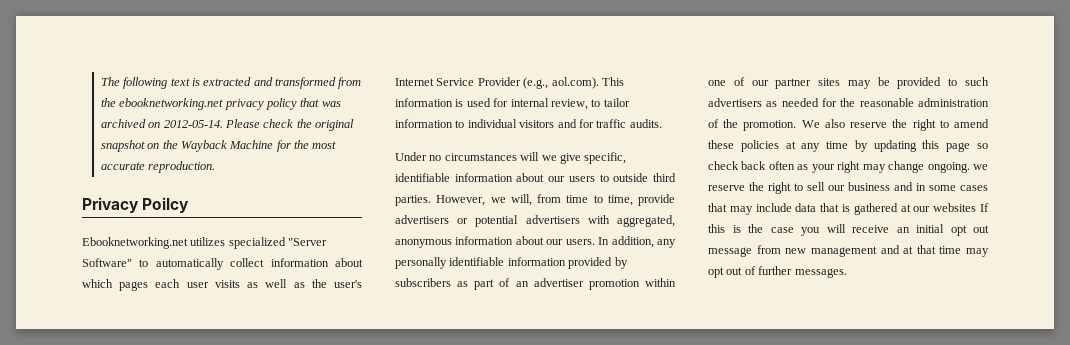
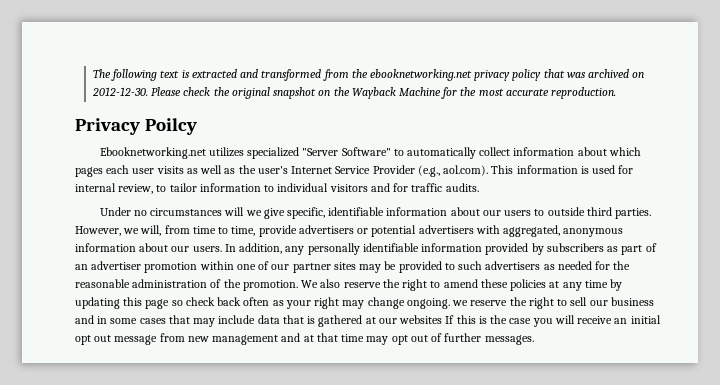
- The following text is extracted and transformed from the ebooknetworking.net privacy policy that was archived on 2012-05-14.
+ The following text is extracted and transformed from the ebooknetworking.net privacy policy that was archived on 2012-12-30.

